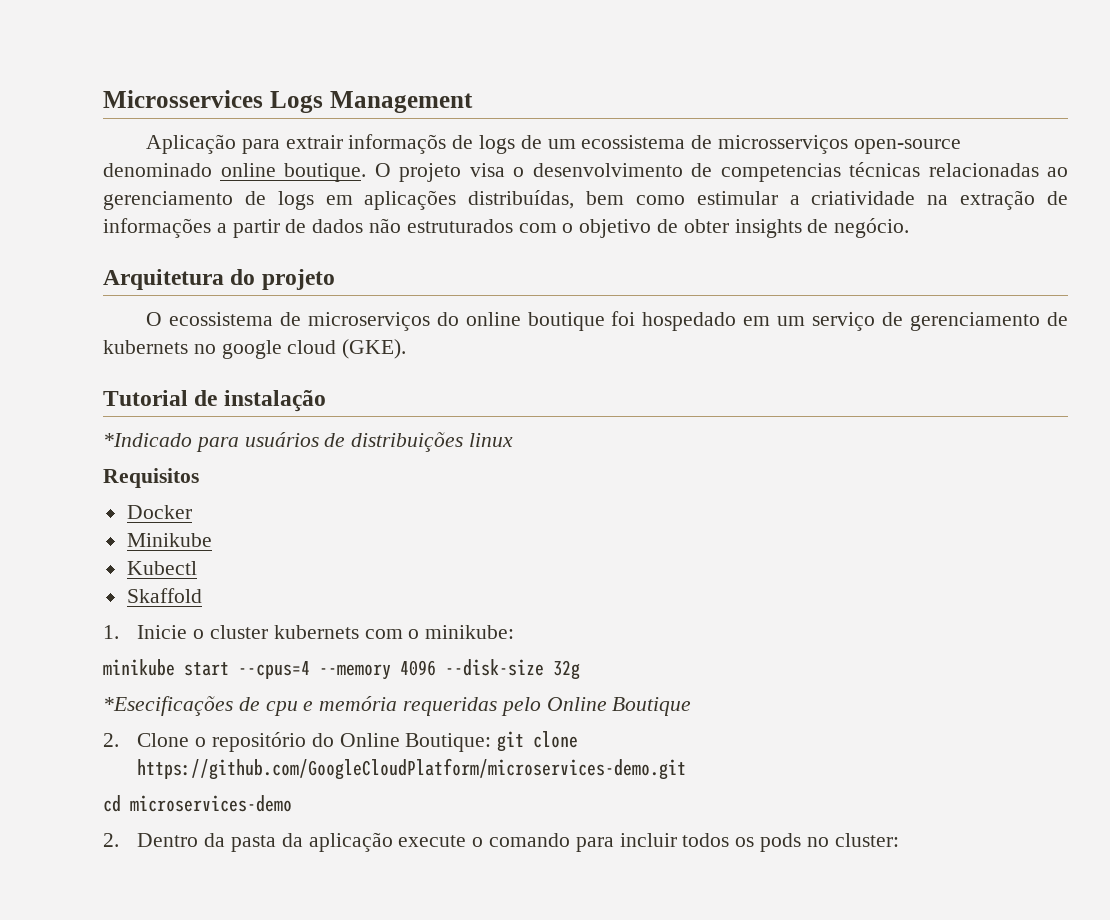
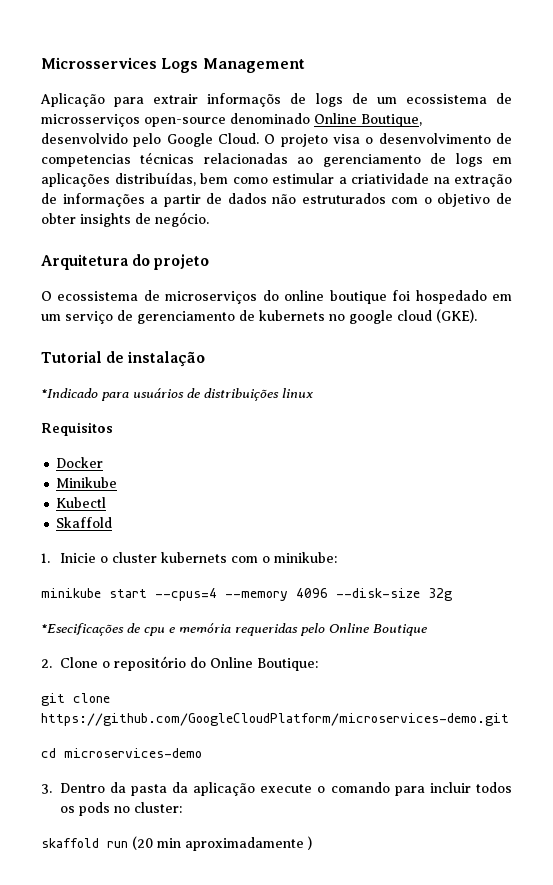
- Aplicação para extrair informaçõs de logs de um ecossistema de microsserviços open-source denominado online boutique.
+ Aplicação para extrair informaçõs de logs de um ecossistema de microsserviços open-source denominado Online Boutique, desenvolvido pelo Google Cloud.
- 2. Clone o repositório do Online Boutique: git clone https://github.com/GoogleCloudPlatform/microservices-demo.git
+ 2. Clone o repositório do Online Boutique:
+ git clone https://github.com/GoogleCloudPlatform/microservices-demo.git
- 2. Dentro da pasta da aplicação execute o comando para incluir todos os pods no cluster:
+ 3. Dentro da pasta da aplicação execute o comando para incluir todos os pods no cluster:
+ skaffold run (20 min aproximadamente )

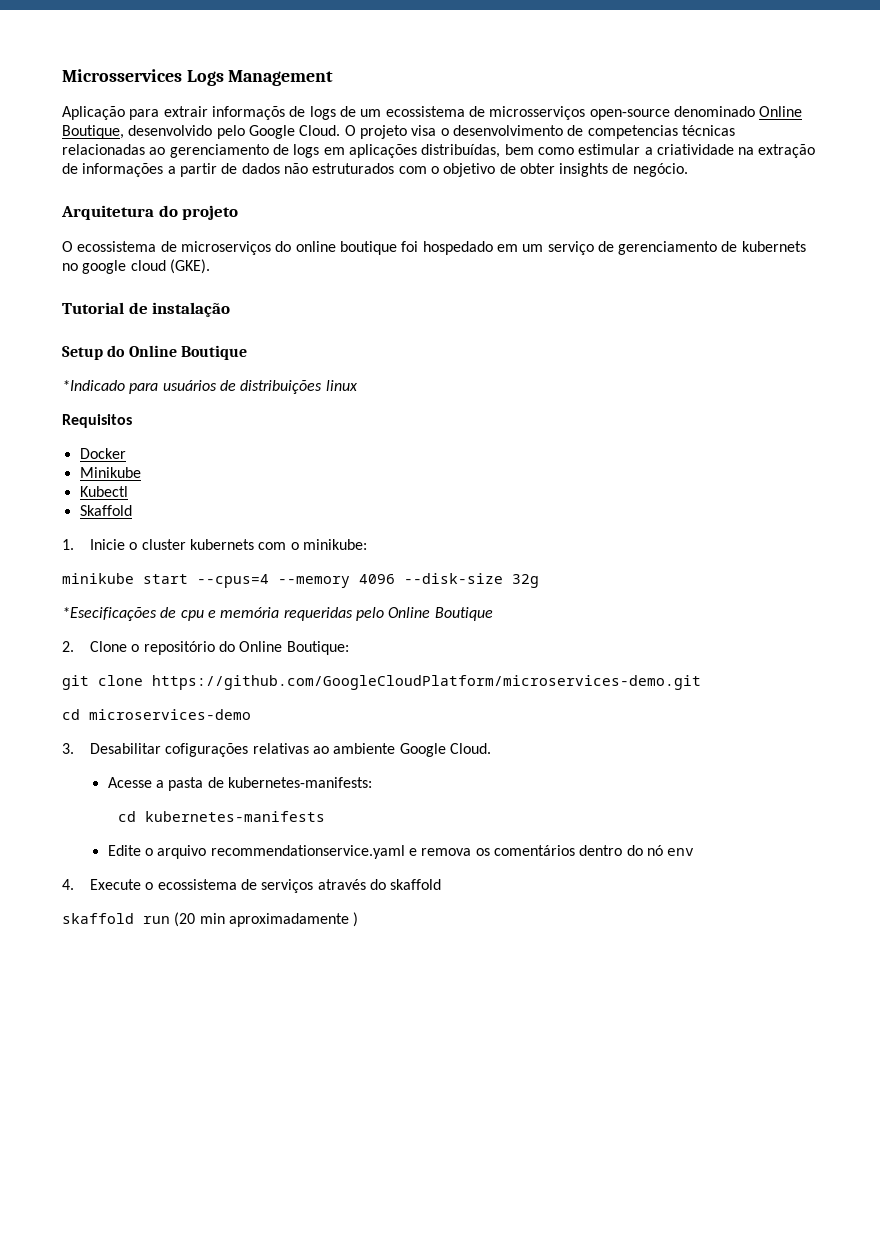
+ Setup do Online Boutique
- 3. Dentro da pasta da aplicação execute o comando para incluir todos os pods no cluster:
+ 3. Desabilitar cofigurações relativas ao ambiente Google Cloud.
+ Acesse a pasta de kubernetes-manifests:
+ cd kubernetes-manifests
+ Edite o arquivo recommendationservice.yaml e remova os comentários dentro do nó env
+ 4. Execute o ecossistema de serviços através do skaffold

